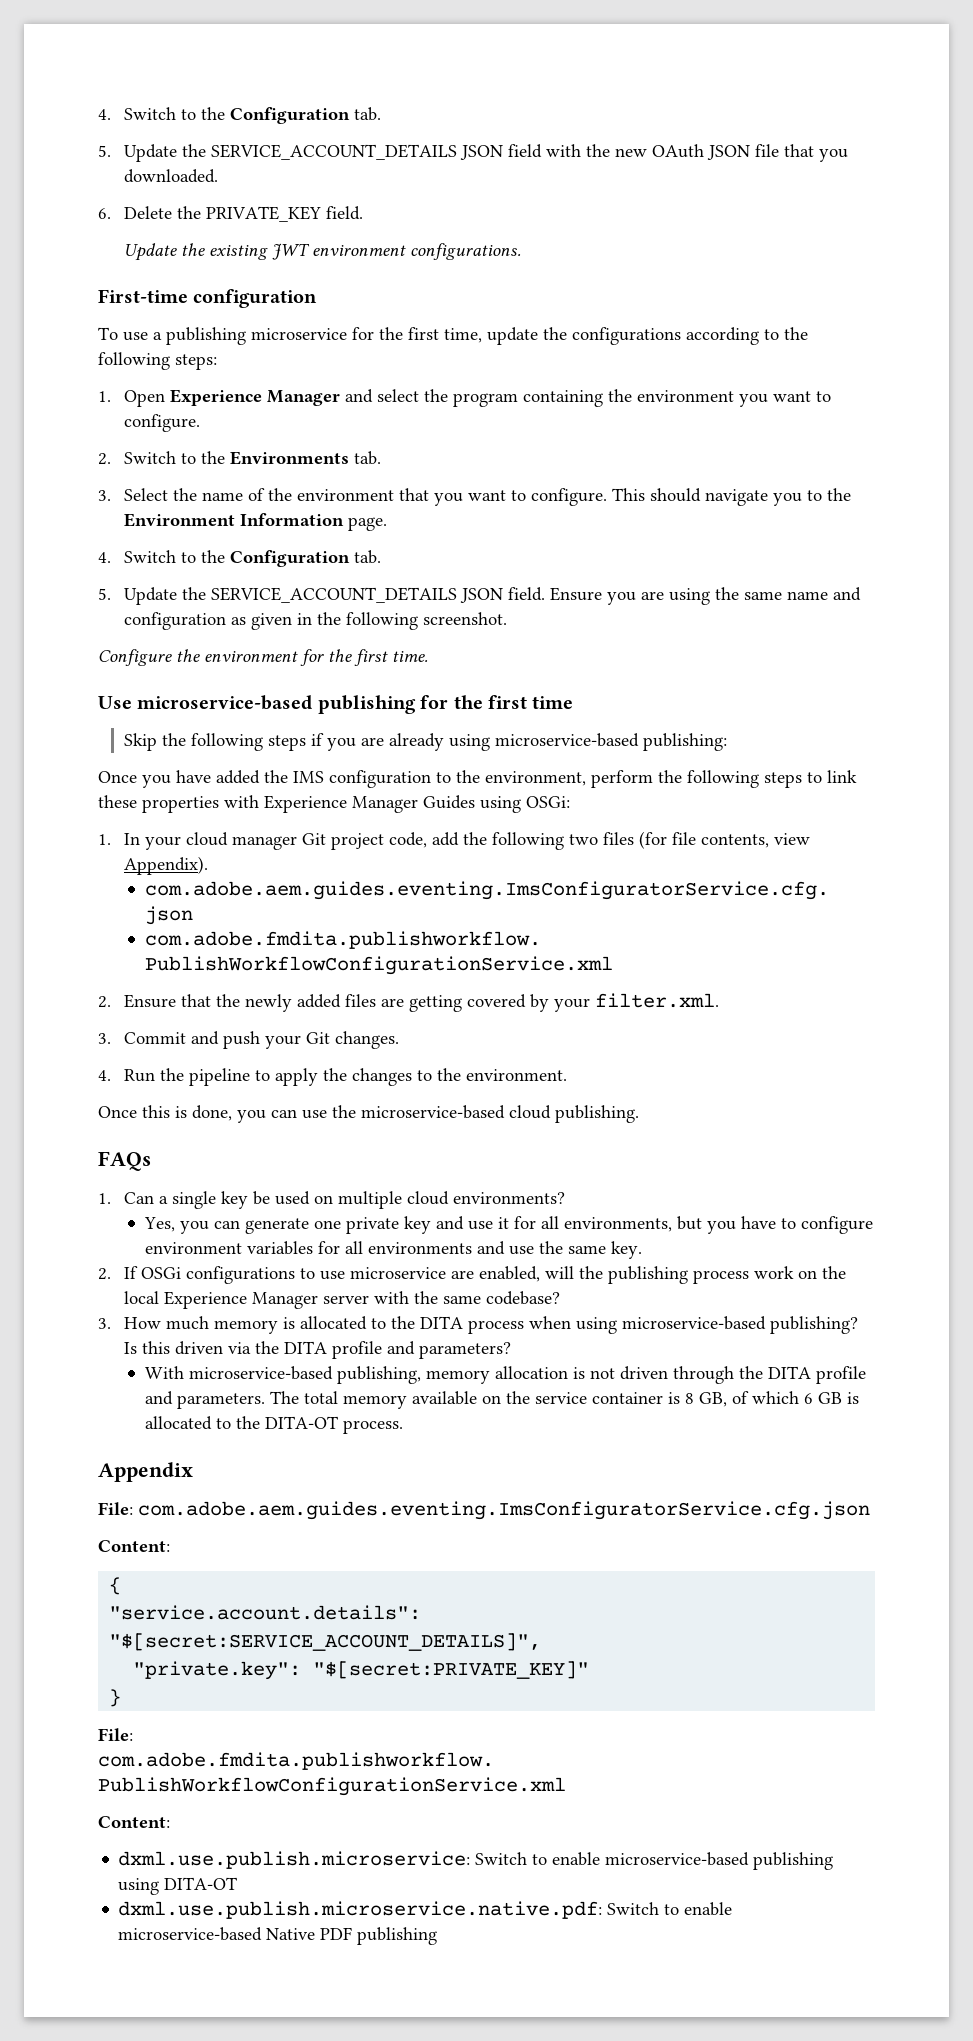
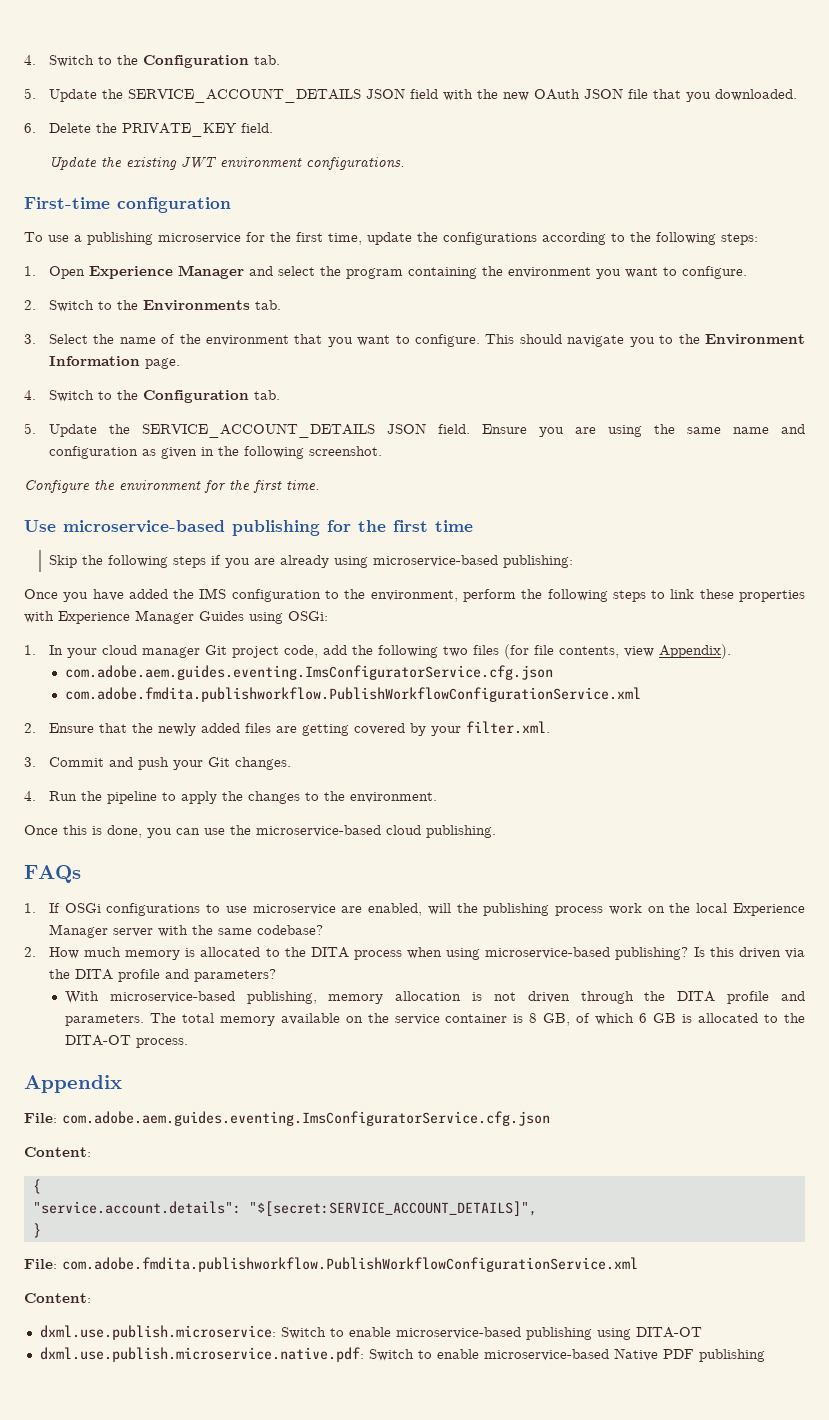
- 1. Can a single key be used on multiple cloud environments?
- Yes, you can generate one private key and use it for all environments, but you have to configure environment variables for all environments and use the same key.
- 2. If OSGi configurations to use microservice are enabled, will the publishing process work on the local Experience Manager server with the same codebase?
+ 1. If OSGi configurations to use microservice are enabled, will the publishing process work on the local Experience Manager server with the same codebase?
- 3. How much memory is allocated to the DITA process when using microservice-based publishing?
+ 2. How much memory is allocated to the DITA process when using microservice-based publishing?
- "private.key": "$[secret:PRIVATE_KEY]"

